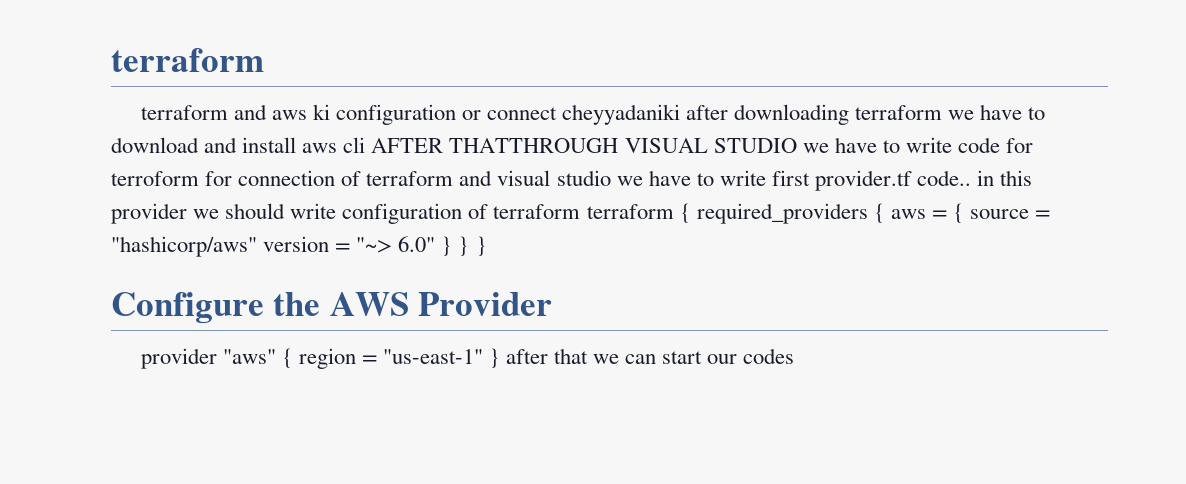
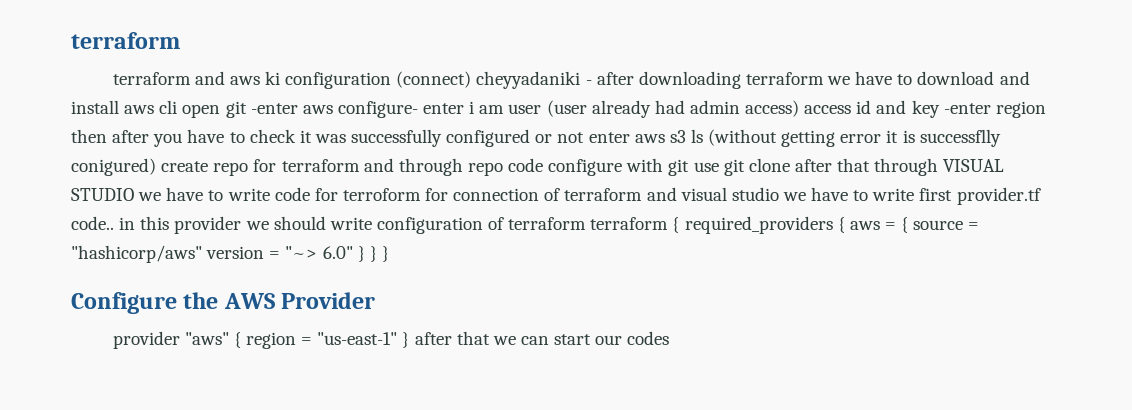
- terraform and aws ki configuration or connect cheyyadaniki after downloading terraform we have to download and install aws cli AFTER THATTHROUGH VISUAL STUDIO we have to write code for terroform for connection of terraform and visual studio we have to write first provider.tf code.. in this provider we should write configuration of terraform terraform { required_providers { aws = { source = "hashicorp/aws" version = "~> 6.0" } } }
+ terraform and aws ki configuration (connect) cheyyadaniki - after downloading terraform we have to download and install aws cli open git -enter aws configure- enter i am user (user already had admin access) access id and key -enter region then after you have to check it was successfully configured or not enter aws s3 ls (without getting error it is successflly conigured) create repo for terraform and through repo code configure with git use git clone after that through VISUAL STUDIO we have to write code for terroform for connection of terraform and visual studio we have to write first provider.tf code.. in this provider we should write configuration of terraform terraform { required_providers { aws = { source = "hashicorp/aws" version = "~> 6.0" } } }

